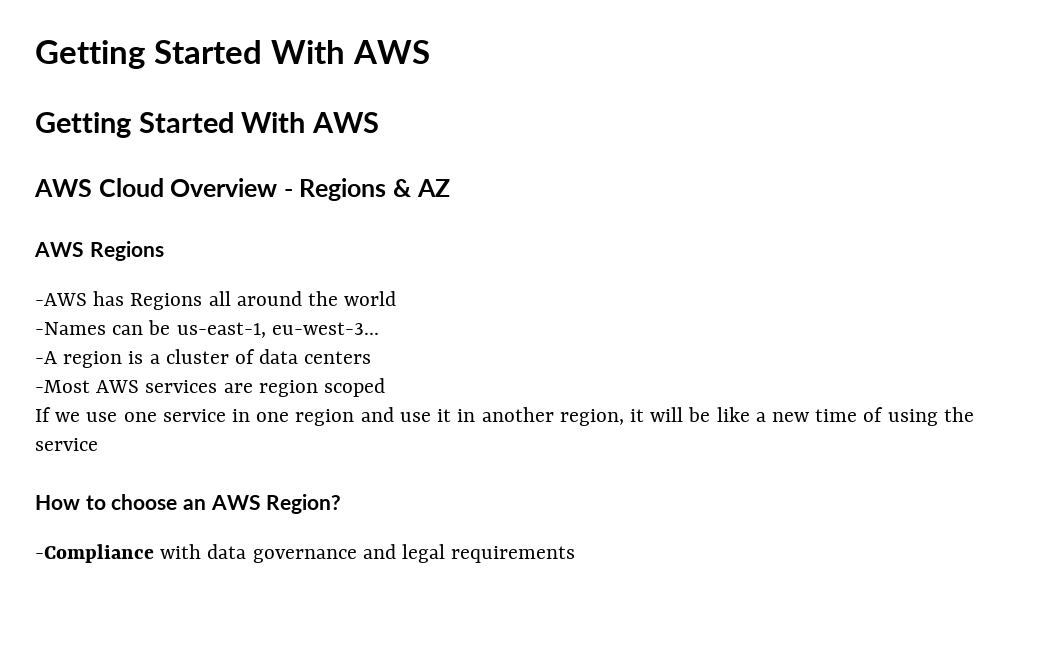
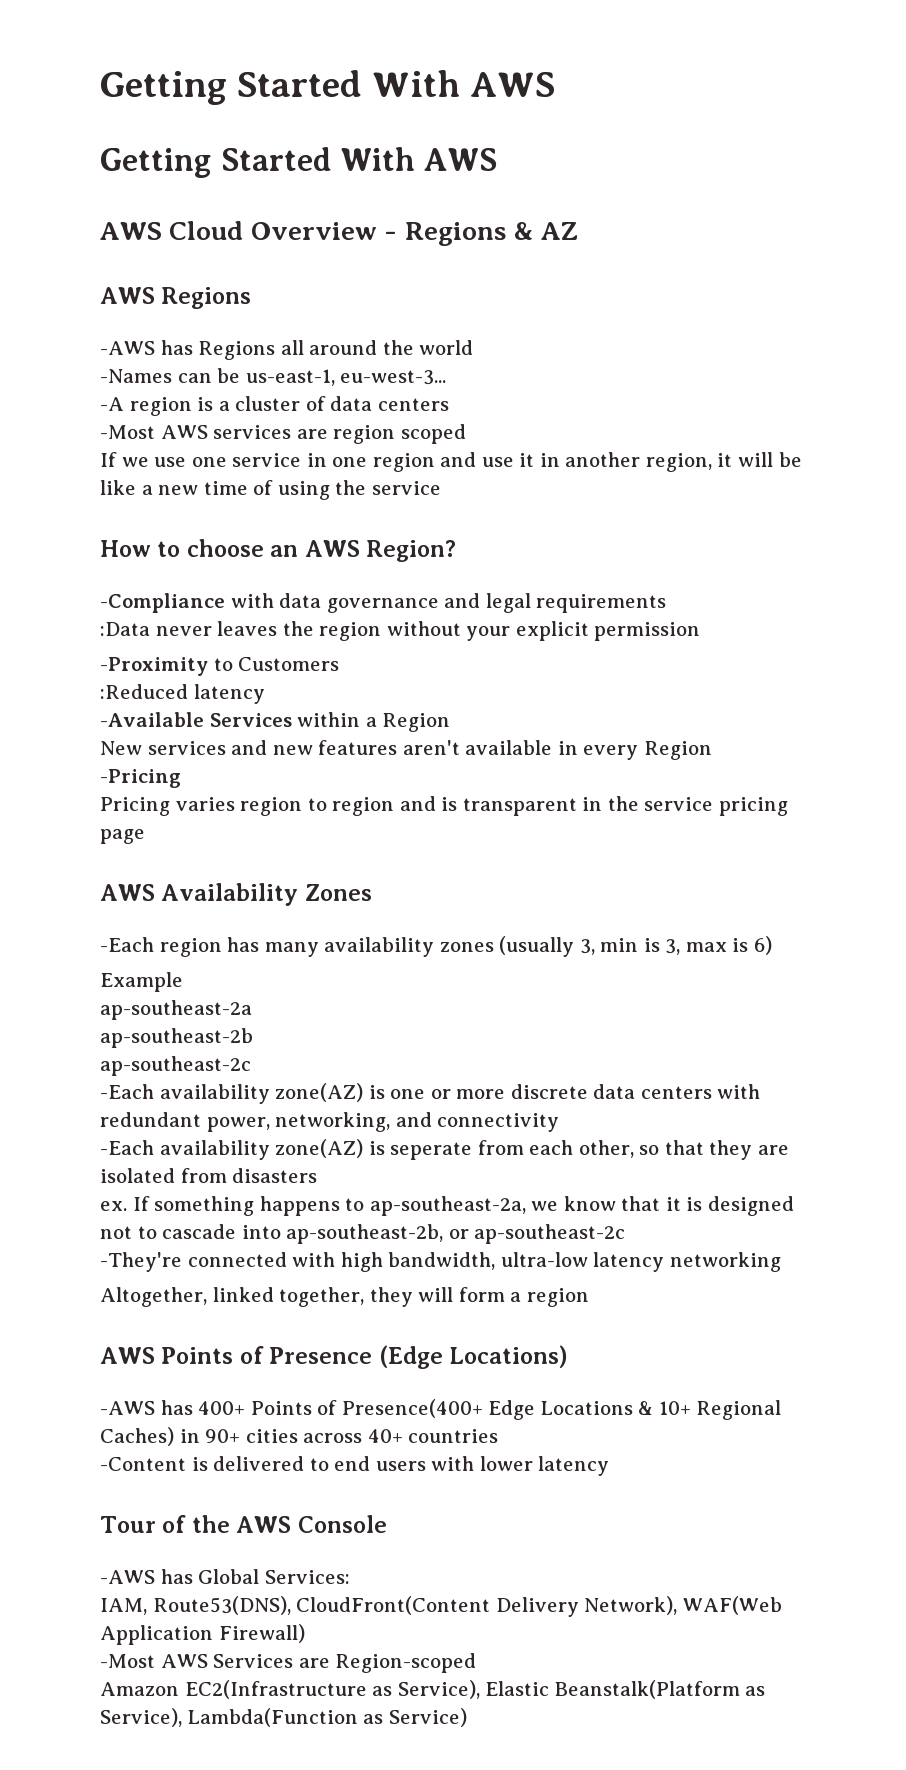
+ :Data never leaves the region without your explicit permission
+ -Proximity to Customers
+ :Reduced latency
+ -Available Services within a Region
+ New services and new features aren't available in every Region
+ -Pricing
+ Pricing varies region to region and is transparent in the service pricing page
+ AWS Availability Zones
+ -Each region has many availability zones (usually 3, min is 3, max is 6)
+ Example
+ ap-southeast-2a
+ ap-southeast-2b
+ ap-southeast-2c
+ -Each availability zone(AZ) is one or more discrete data centers with redundant power, networking, and connectivity
+ -Each availability zone(AZ) is seperate from each other, so that they are isolated from disasters
+ ex. If something happens to ap-southeast-2a, we know that it is designed not to cascade into ap-southeast-2b, or ap-southeast-2c
+ -They're connected with high bandwidth, ultra-low latency networking
+ Altogether, linked together, they will form a region
+ AWS Points of Presence (Edge Locations)
+ -AWS has 400+ Points of Presence(400+ Edge Locations & 10+ Regional Caches) in 90+ cities across 40+ countries
+ -Content is delivered to end users with lower latency
+ Tour of the AWS Console
+ -AWS has Global Services:
+ IAM, Route53(DNS), CloudFront(Content Delivery Network), WAF(Web Application Firewall)
+ -Most AWS Services are Region-scoped
+ Amazon EC2(Infrastructure as Service), Elastic Beanstalk(Platform as Service), Lambda(Function as Service)

